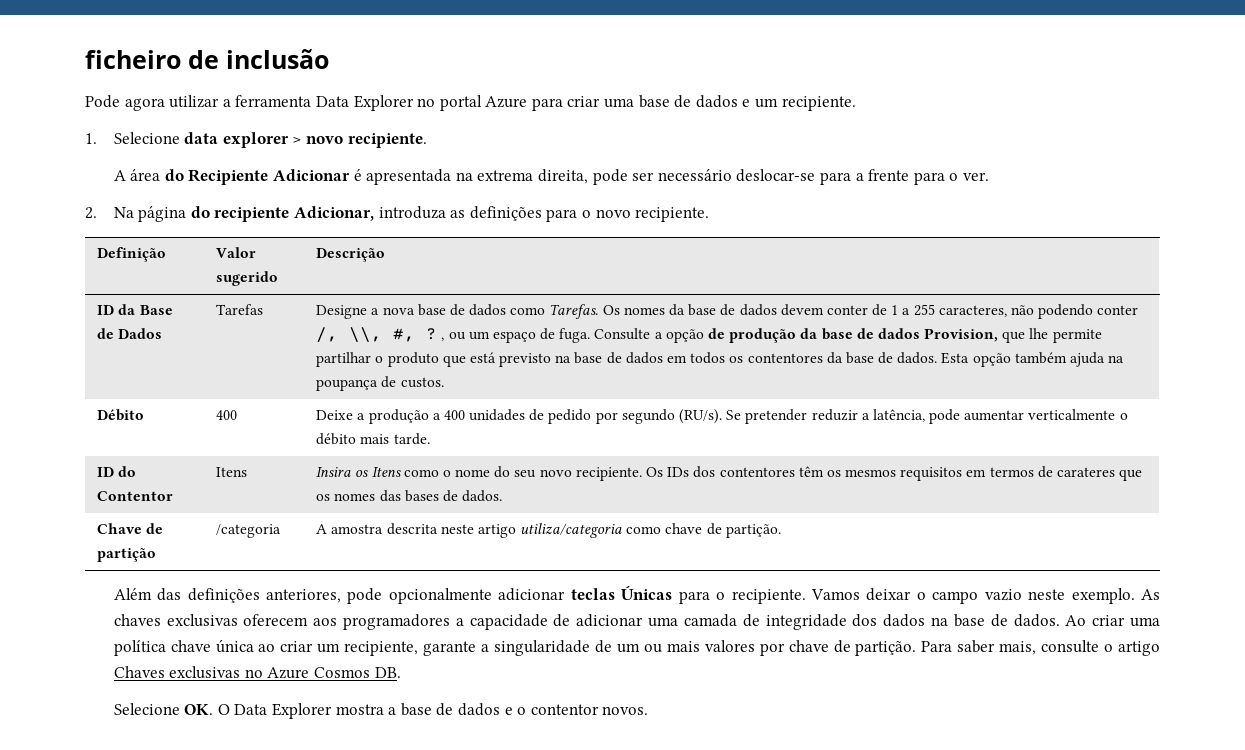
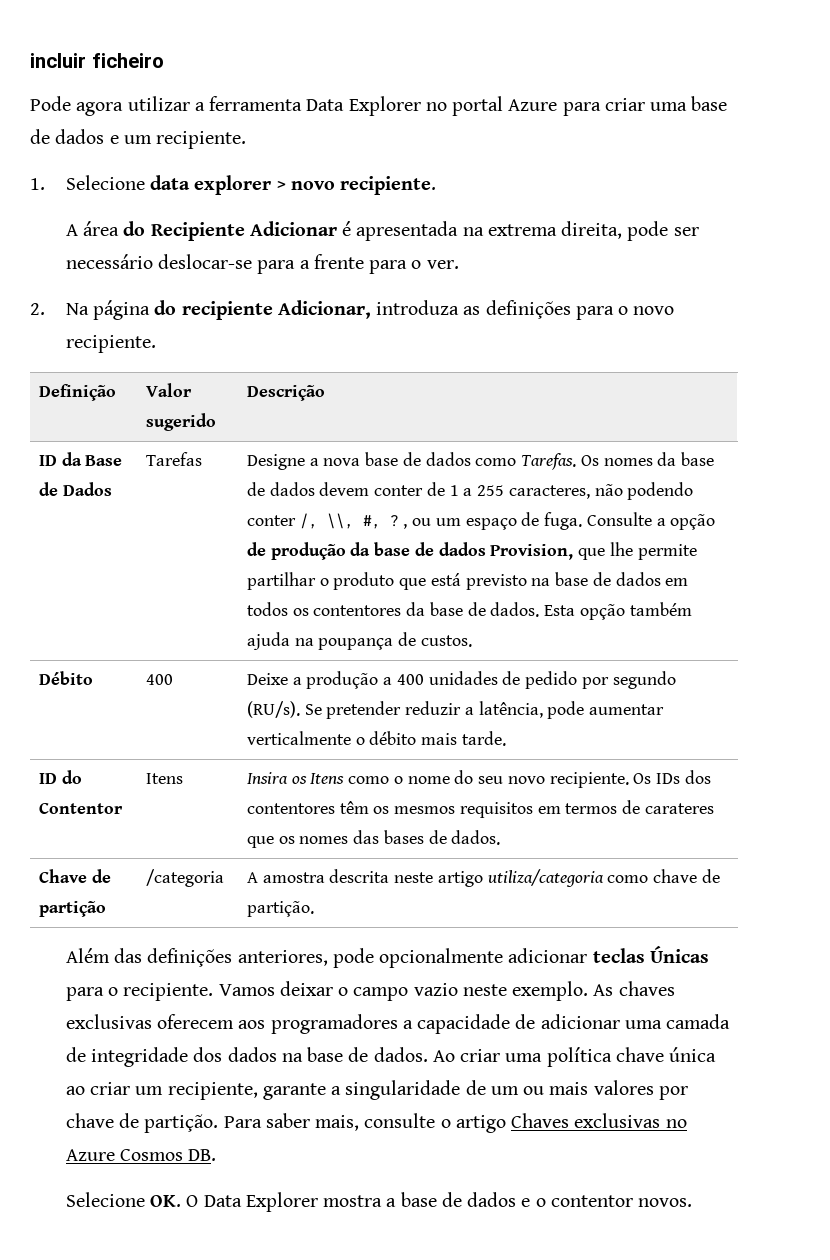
- ficheiro de inclusão
+ incluir ficheiro

